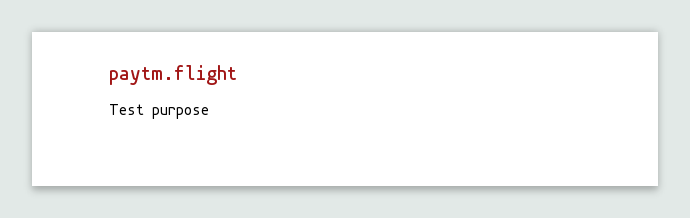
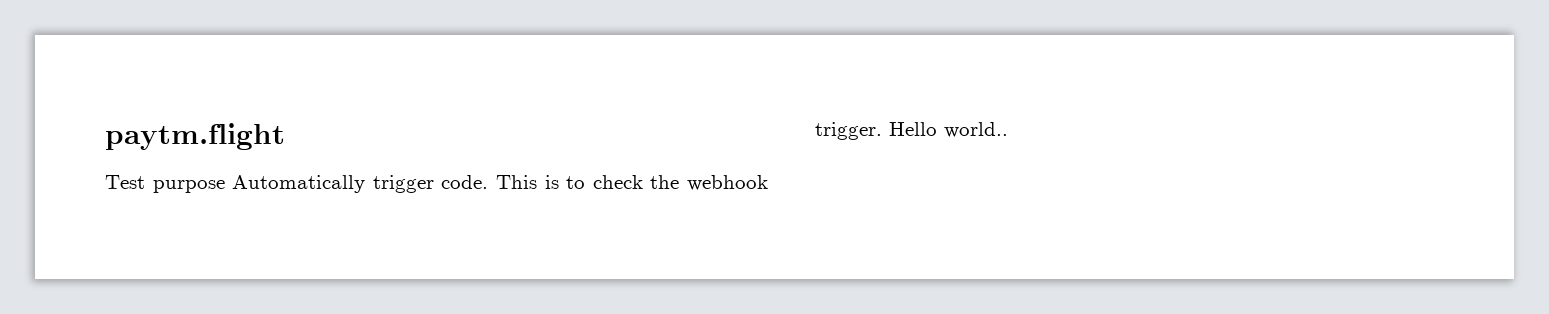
- Test purpose
+ Test purpose Automatically trigger code. This is to check the webhook trigger. Hello world..

